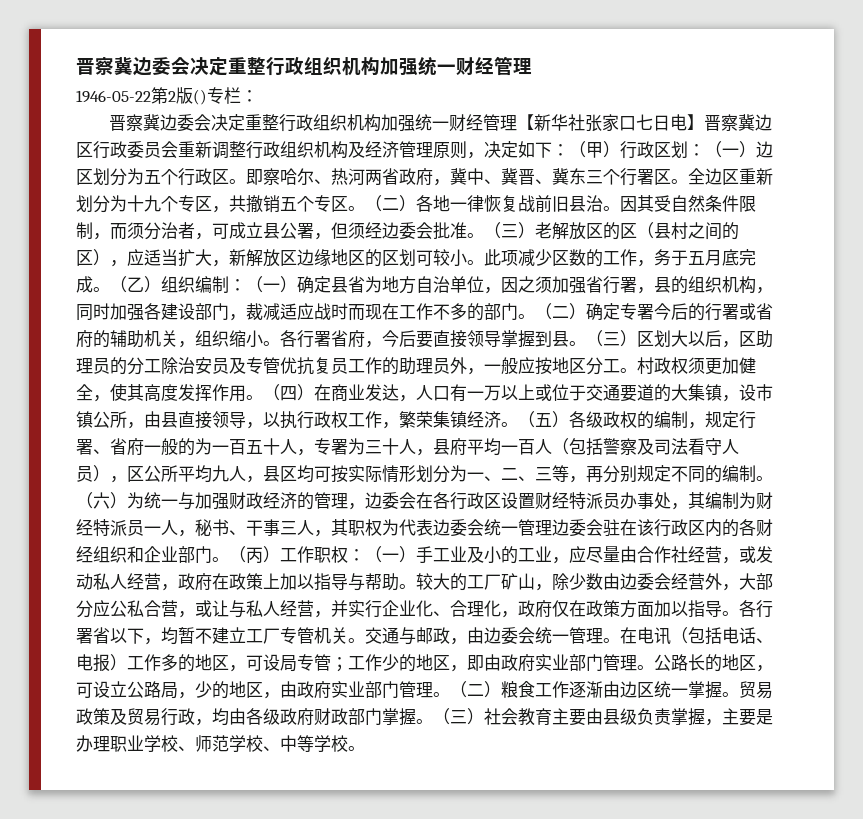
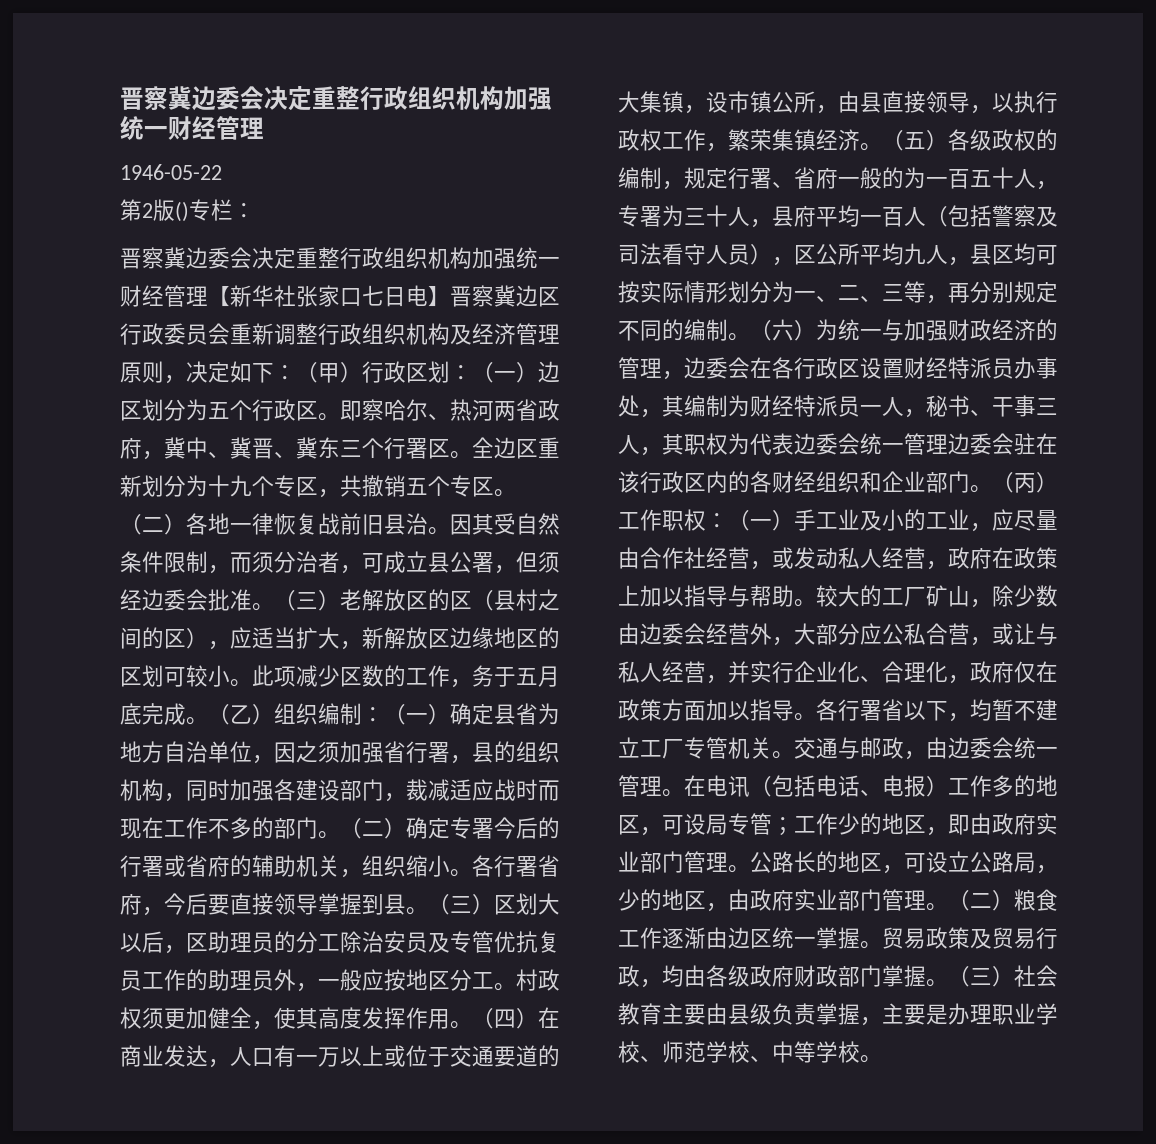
- 1946-05-22第2版()专栏：
+ 1946-05-22
+ 第2版()专栏：

